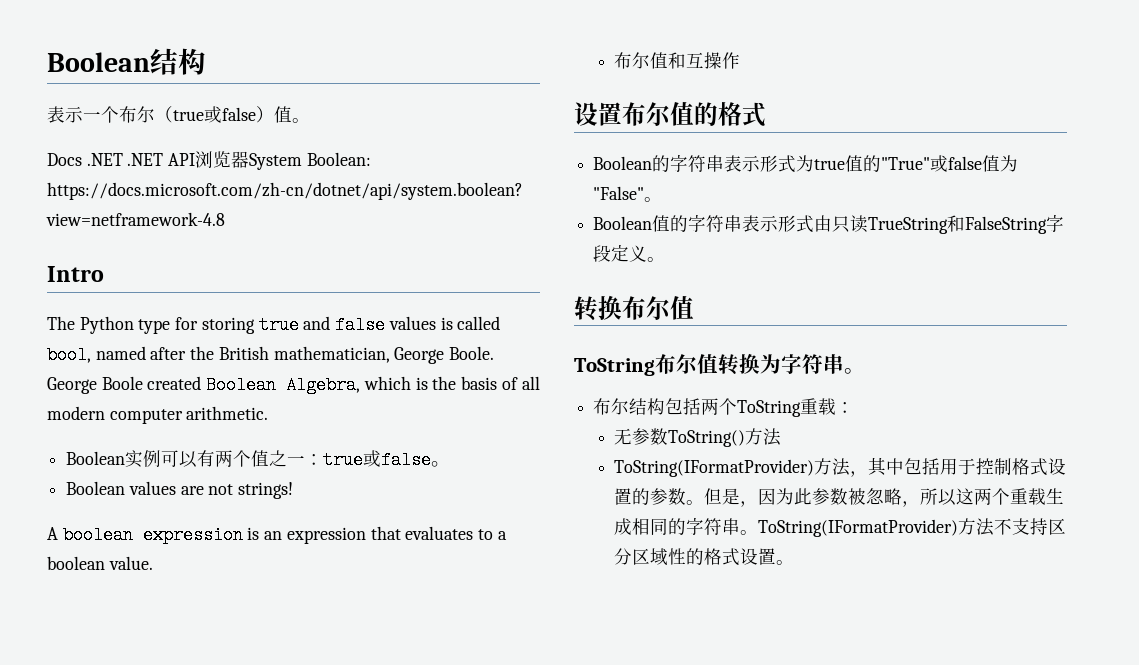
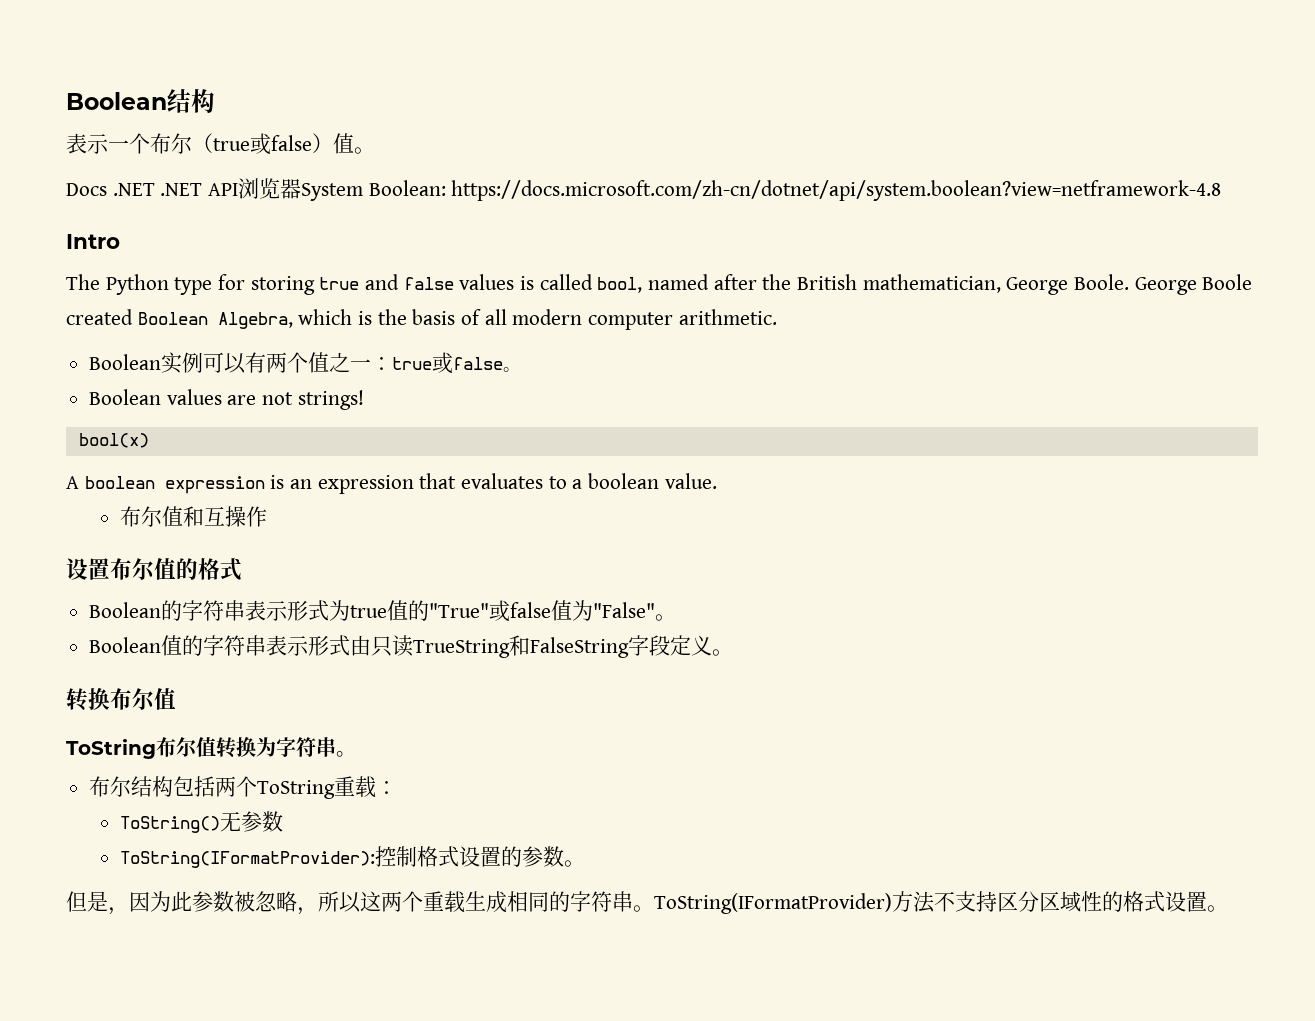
+ bool(x)
- 无参数ToString()方法
- ToString(IFormatProvider)方法，其中包括用于控制格式设置的参数。但是，因为此参数被忽略，所以这两个重载生成相同的字符串。
+ ToString()无参数
+ ToString(IFormatProvider):控制格式设置的参数。
+ 但是，因为此参数被忽略，所以这两个重载生成相同的字符串。

